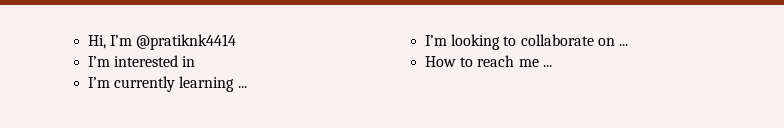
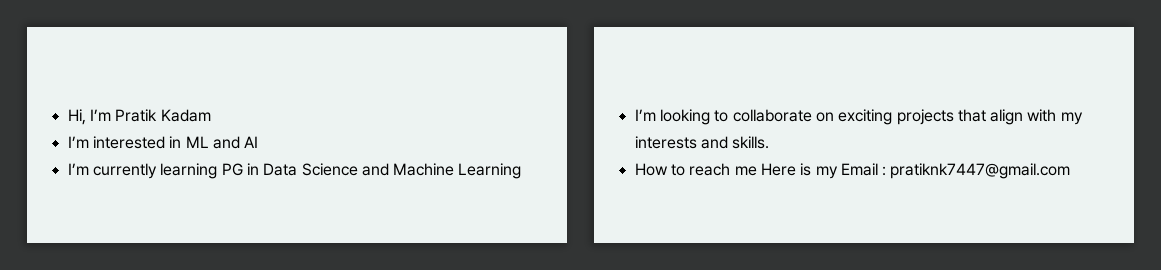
- Hi, I’m @pratiknk4414
+ Hi, I’m Pratik Kadam
- I’m interested in
+ I’m interested in ML and AI
- I’m currently learning ...
+ I’m currently learning PG in Data Science and Machine Learning
- I’m looking to collaborate on ...
- How to reach me ...
+ I’m looking to collaborate on exciting projects that align with my interests and skills.
+ How to reach me Here is my Email : pratiknk7447@gmail.com

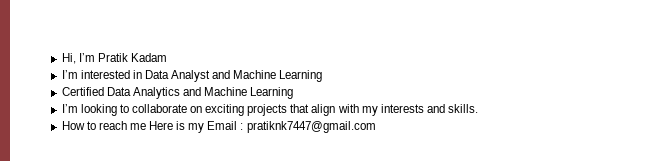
- I’m interested in ML and AI
- I’m currently learning PG in Data Science and Machine Learning
+ I’m interested in Data Analyst and Machine Learning
+ Certified Data Analytics and Machine Learning

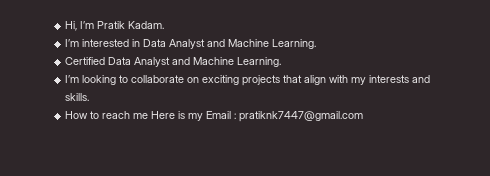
- Hi, I’m Pratik Kadam
+ Hi, I’m Pratik Kadam.
- I’m interested in Data Analyst and Machine Learning
+ I’m interested in Data Analyst and Machine Learning.
- Certified Data Analytics and Machine Learning
+ Certified Data Analyst and Machine Learning.

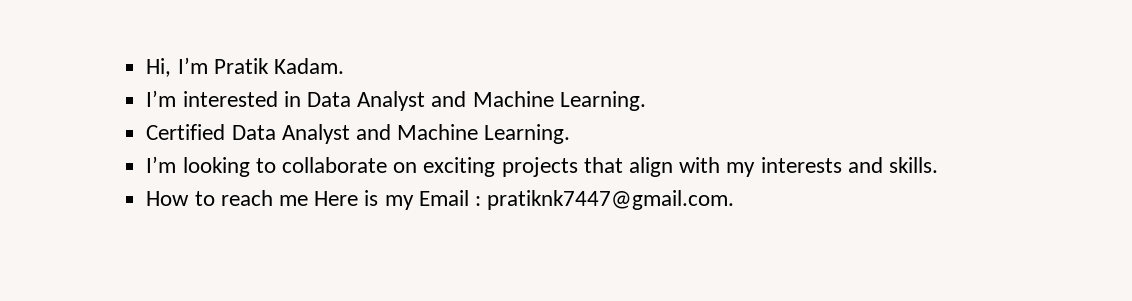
- How to reach me Here is my Email : pratiknk7447@gmail.com
+ How to reach me Here is my Email : pratiknk7447@gmail.com.

